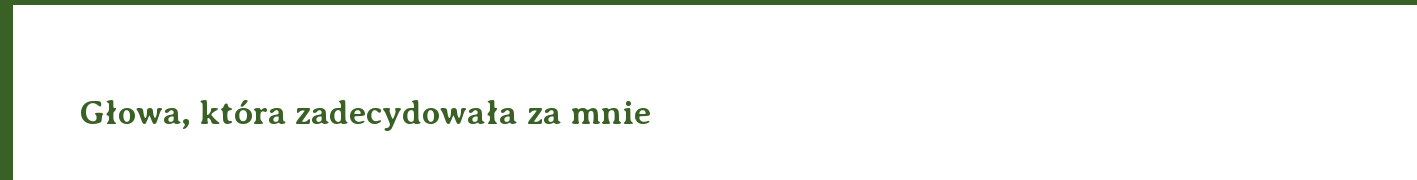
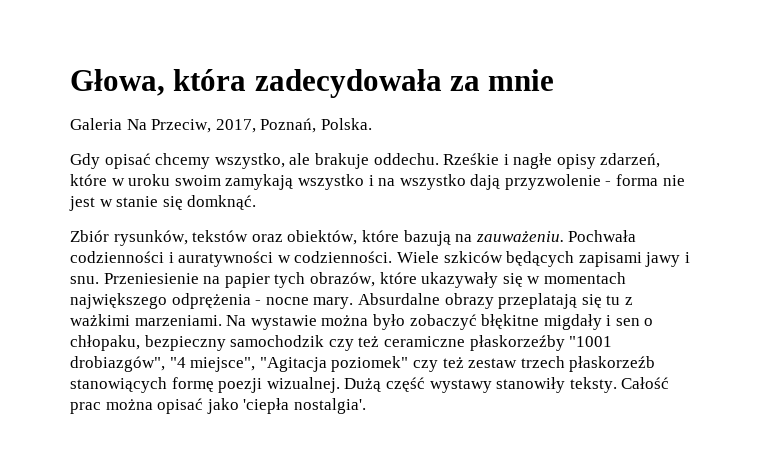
+ Galeria Na Przeciw, 2017, Poznań, Polska.
+ Gdy opisać chcemy wszystko, ale brakuje oddechu. Rześkie i nagłe opisy zdarzeń, które w uroku swoim zamykają wszystko i na wszystko dają przyzwolenie - forma nie jest w stanie się domknąć.
+ Zbiór rysunków, tekstów oraz obiektów, które bazują na zauważeniu. Pochwała codzienności i auratywności w codzienności. Wiele szkiców będących zapisami jawy i snu. Przeniesienie na papier tych obrazów, które ukazywały się w momentach największego odprężenia - nocne mary. Absurdalne obrazy przeplatają się tu z ważkimi marzeniami. Na wystawie można było zobaczyć błękitne migdały i sen o chłopaku, bezpieczny samochodzik czy też ceramiczne płaskorzeźby "1001 drobiazgów", "4 miejsce", "Agitacja poziomek" czy też zestaw trzech płaskorzeźb stanowiących formę poezji wizualnej. Dużą część wystawy stanowiły teksty. Całość prac można opisać jako 'ciepła nostalgia'.

